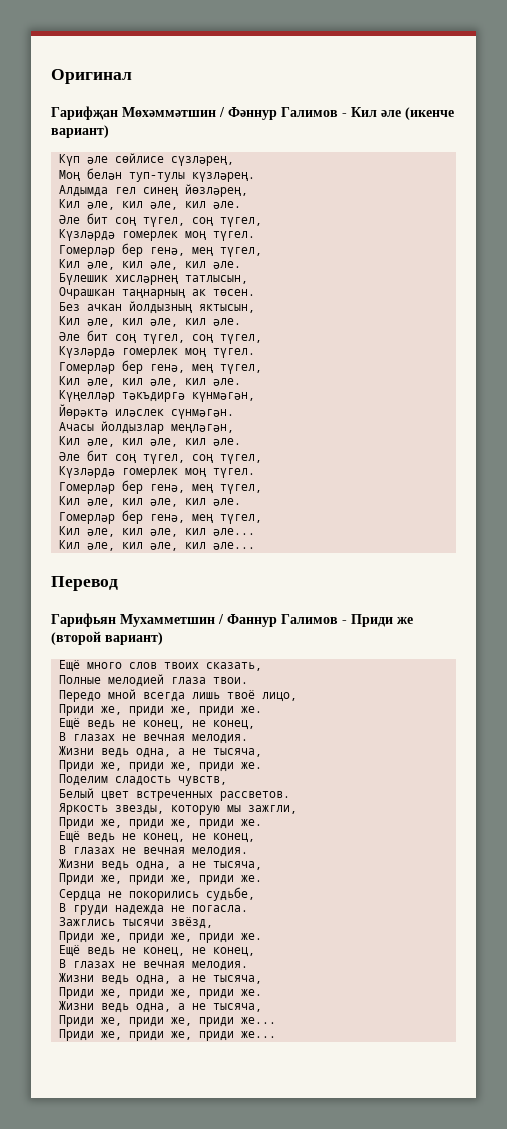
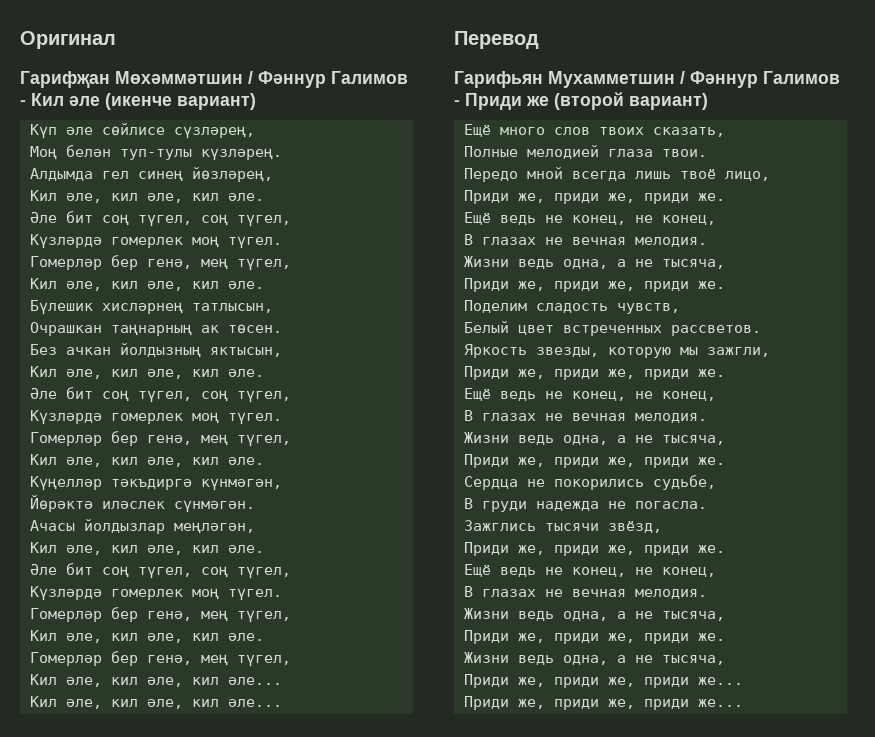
- Гарифьян Мухамметшин / Фаннур Галимов - Приди же (второй вариант)
+ Гарифьян Мухамметшин / Фәннур Галимов - Приди же (второй вариант)

